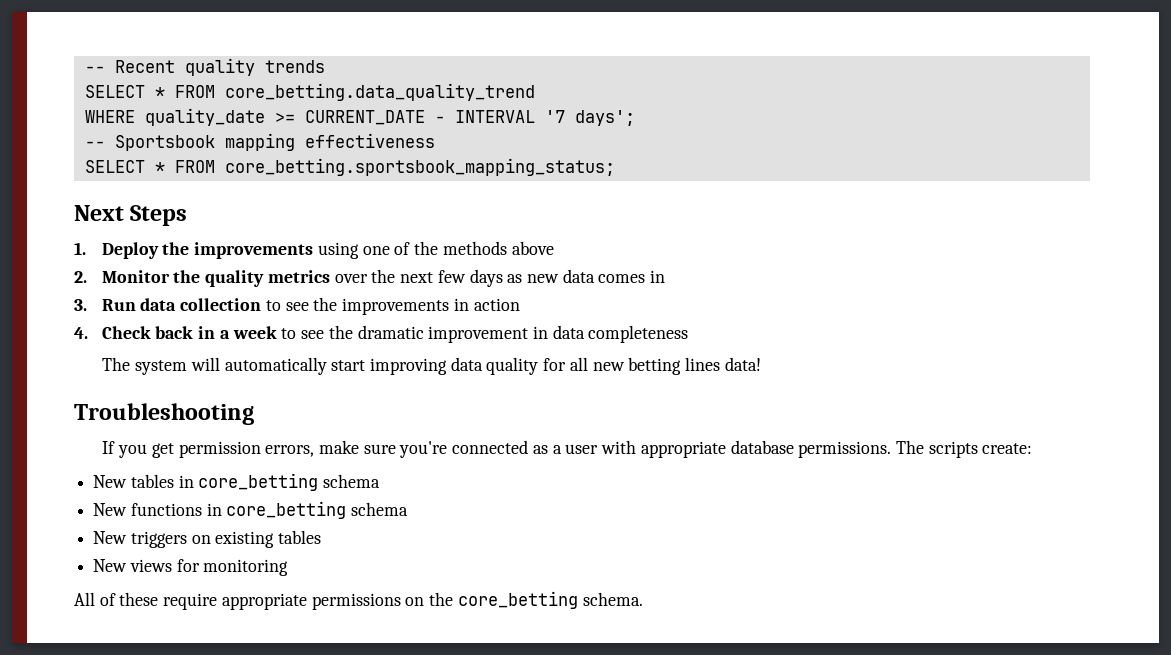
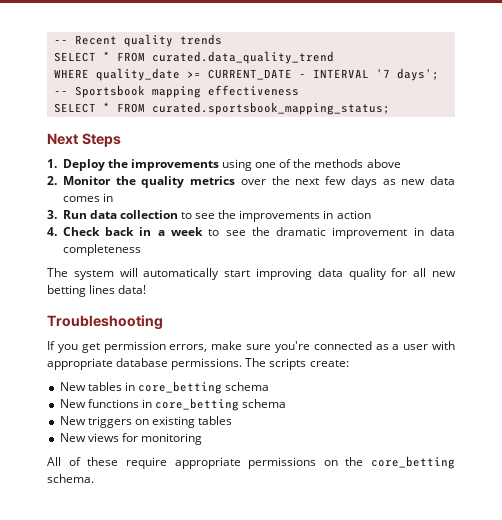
- SELECT * FROM core_betting.data_quality_trend
+ SELECT * FROM curated.data_quality_trend
- SELECT * FROM core_betting.sportsbook_mapping_status;
+ SELECT * FROM curated.sportsbook_mapping_status;

